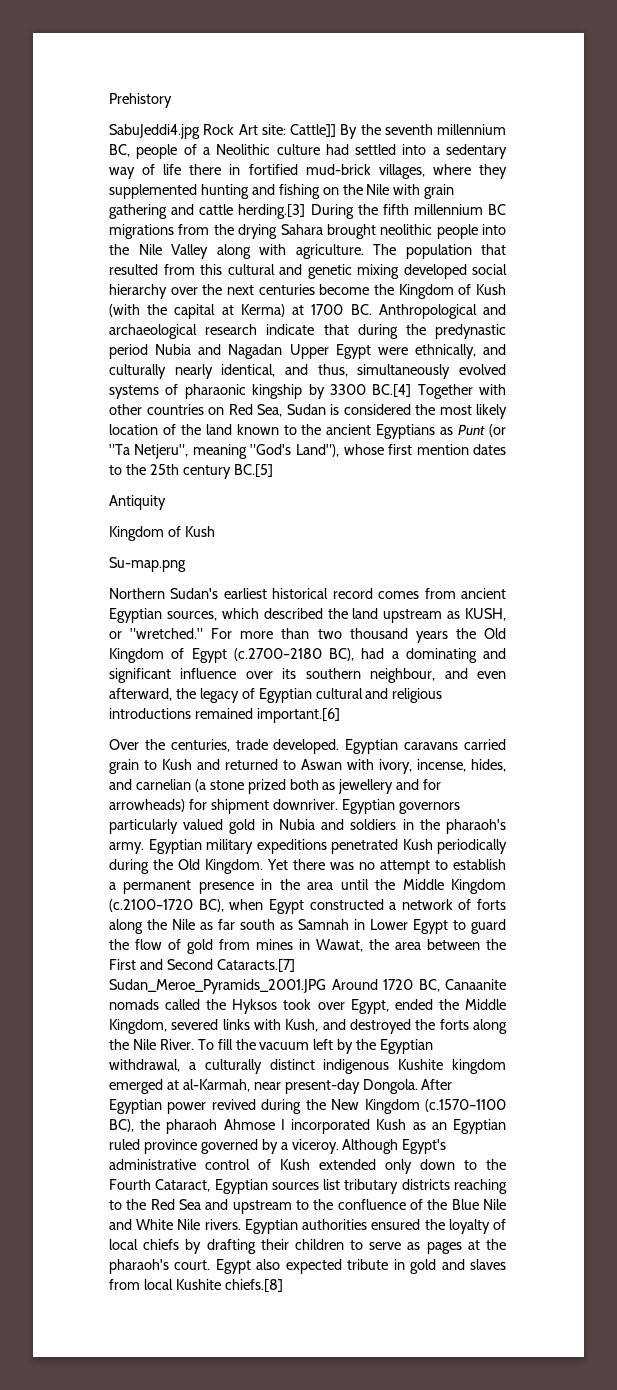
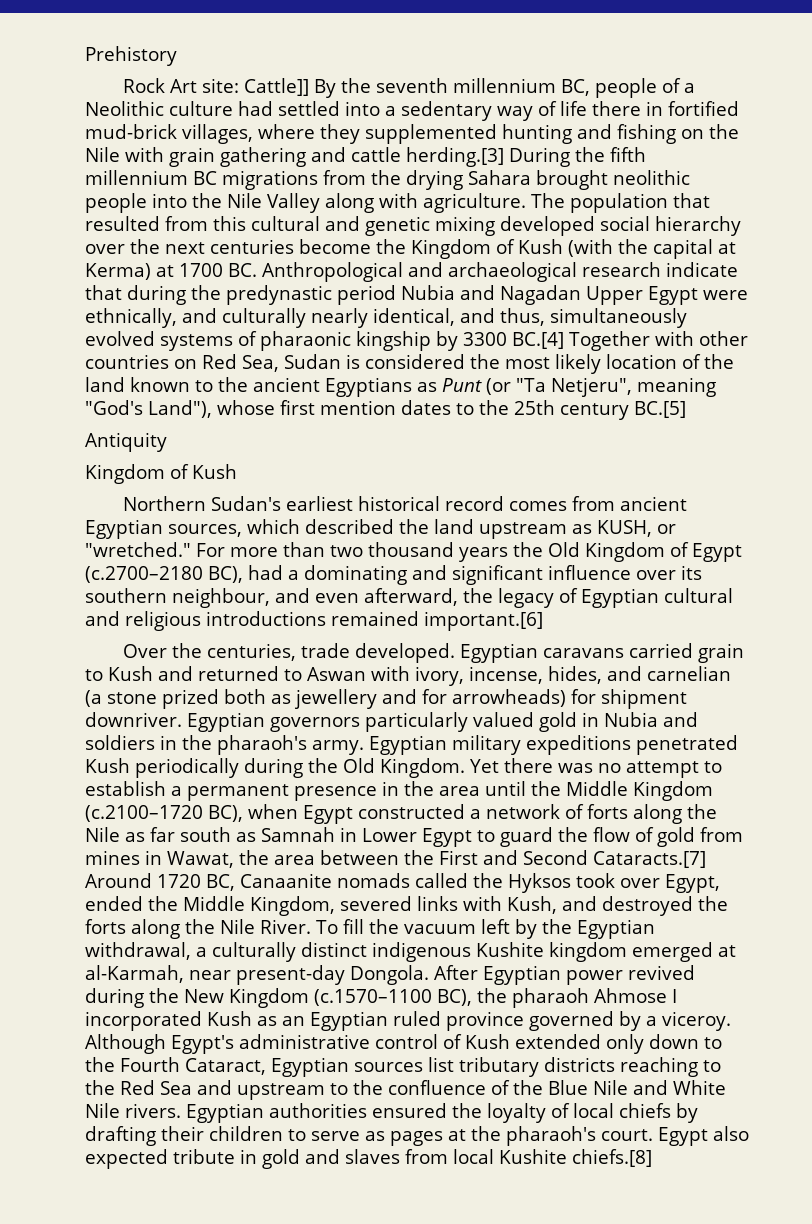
- SabuJeddi4.jpg Rock Art site:
+ Rock Art site:
- Su-map.png
- Yet there was no attempt to establish a permanent presence in the area until the Middle Kingdom (c.2100–1720 BC), when Egypt constructed a network of forts along the Nile as far south as Samnah in Lower Egypt to guard the flow of gold from mines in Wawat, the area between the First and Second Cataracts.[7] Sudan_Meroe_Pyramids_2001.JPG Around 1720 BC, Canaanite nomads called the Hyksos took over Egypt, ended the Middle Kingdom, severed links with Kush, and destroyed the forts along the Nile River.
+ Yet there was no attempt to establish a permanent presence in the area until the Middle Kingdom (c.2100–1720 BC), when Egypt constructed a network of forts along the Nile as far south as Samnah in Lower Egypt to guard the flow of gold from mines in Wawat, the area between the First and Second Cataracts.[7] Around 1720 BC, Canaanite nomads called the Hyksos took over Egypt, ended the Middle Kingdom, severed links with Kush, and destroyed the forts along the Nile River.

